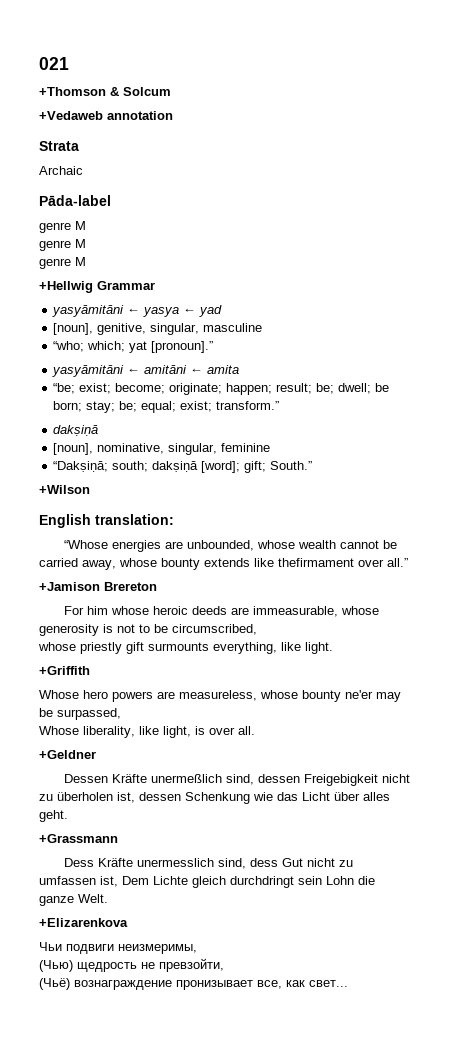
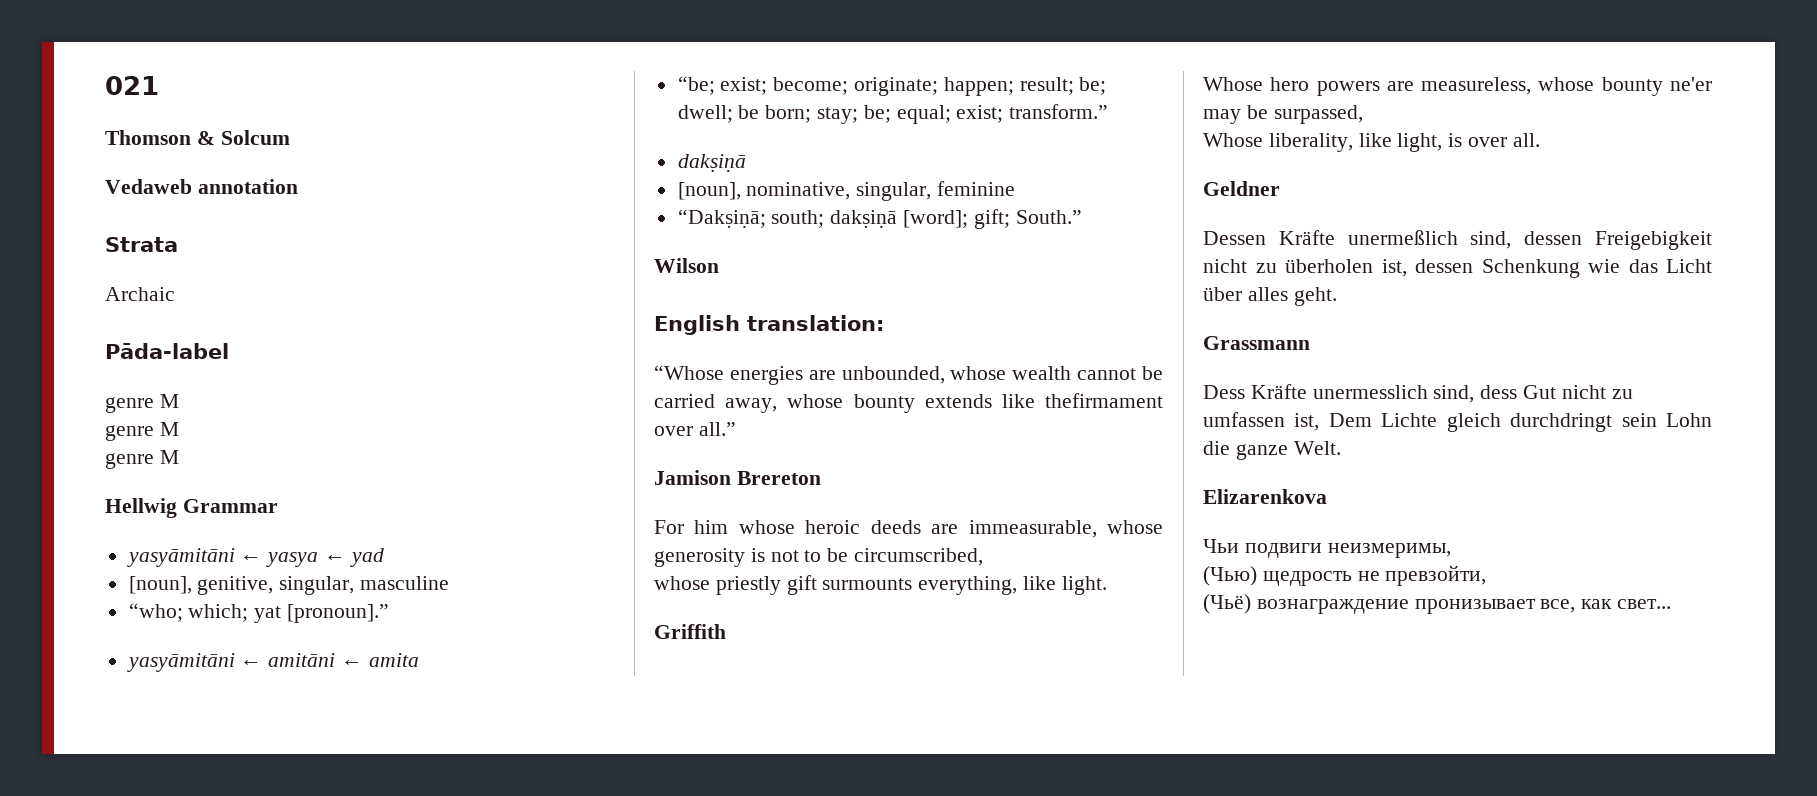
- +Thomson & Solcum
+ Thomson & Solcum
- +Vedaweb annotation
+ Vedaweb annotation
- +Hellwig Grammar
+ Hellwig Grammar
- +Wilson
+ Wilson
- +Jamison Brereton
+ Jamison Brereton
- +Griffith
+ Griffith
- +Geldner
+ Geldner
- +Grassmann
+ Grassmann
- +Elizarenkova
+ Elizarenkova

